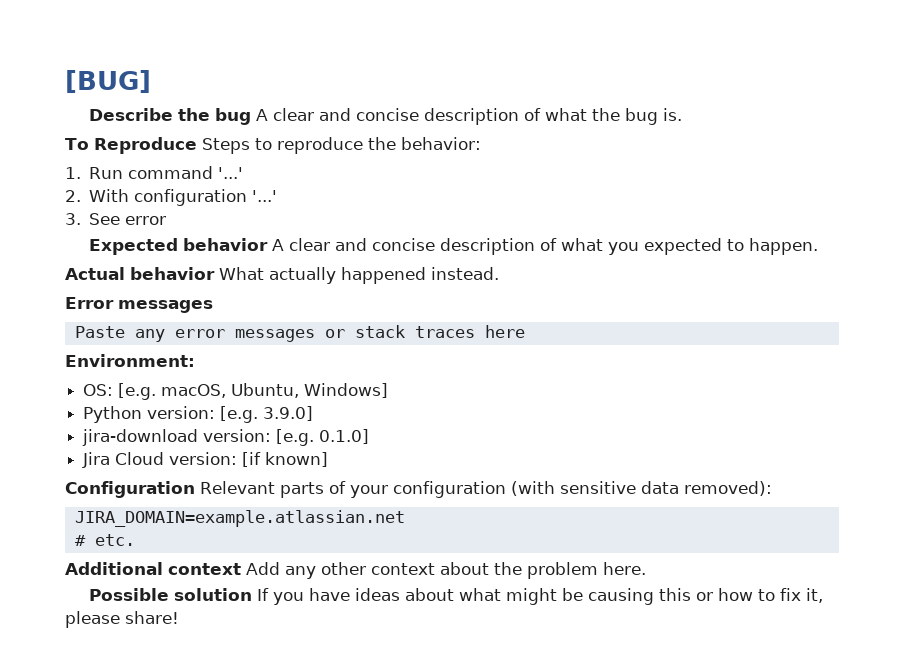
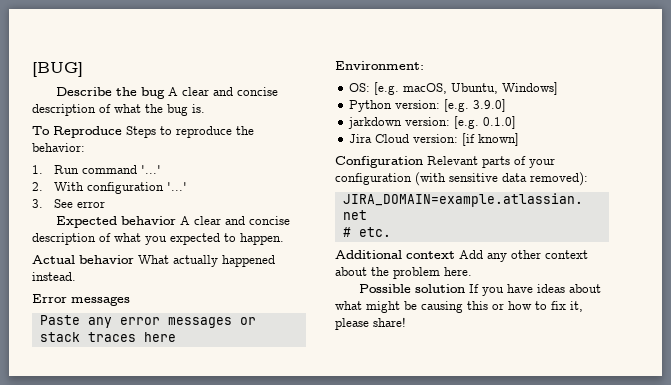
- jira-download version: [e.g. 0.1.0]
+ jarkdown version: [e.g. 0.1.0]

